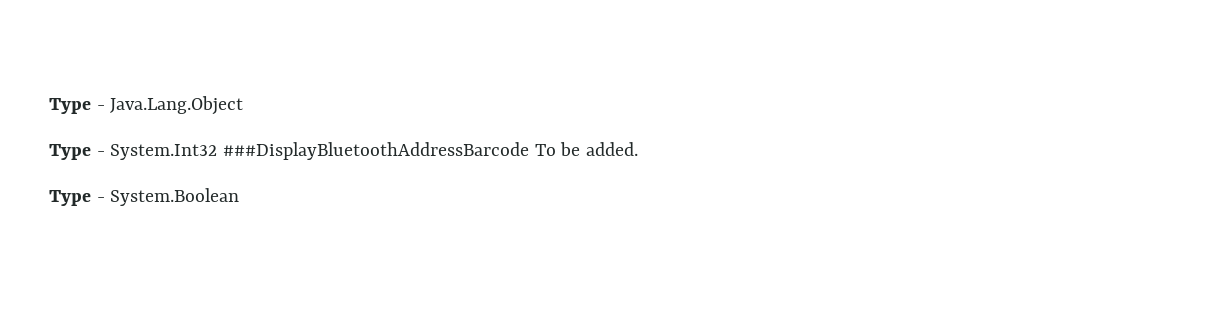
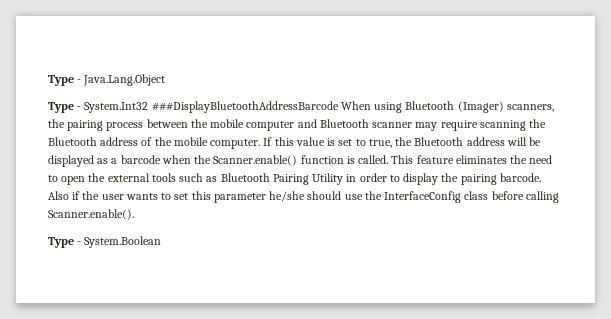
- Type - System.Int32 ###DisplayBluetoothAddressBarcode To be added.
+ Type - System.Int32 ###DisplayBluetoothAddressBarcode When using Bluetooth (Imager) scanners, the pairing process between the mobile computer and Bluetooth scanner may require scanning the Bluetooth address of the mobile computer. If this value is set to true, the Bluetooth address will be displayed as a barcode when the Scanner.enable() function is called. This feature eliminates the need to open the external tools such as Bluetooth Pairing Utility in order to display the pairing barcode. Also if the user wants to set this parameter he/she should use the InterfaceConfig class before calling Scanner.enable().

